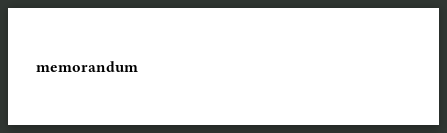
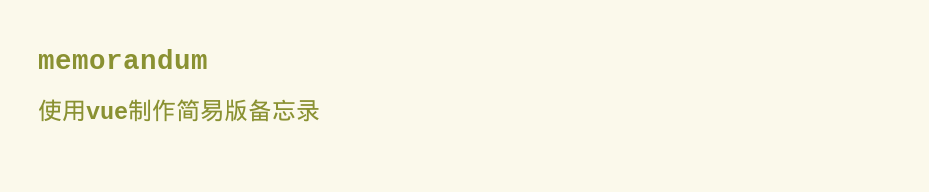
+ 使用vue制作简易版备忘录

